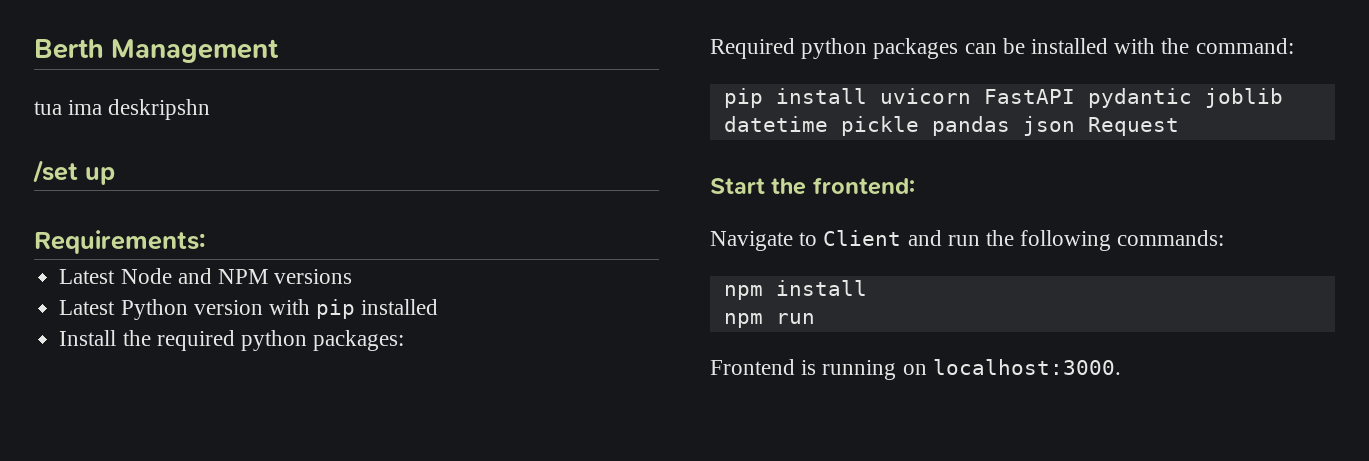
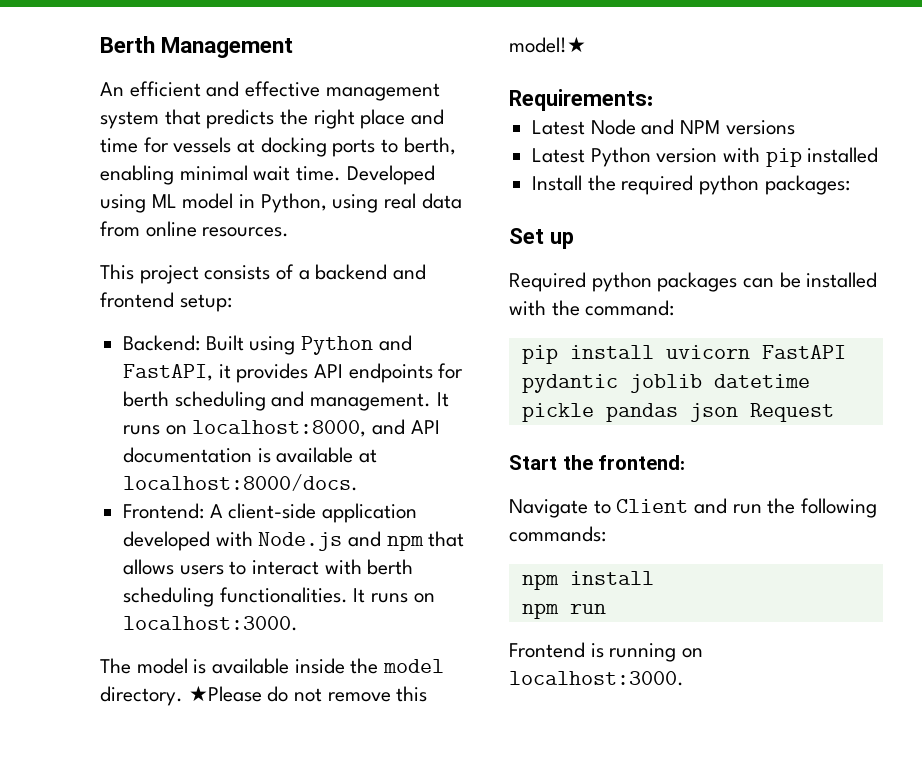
- tua ima deskripshn
- /set up
+ An efficient and effective management system that predicts the right place and time for vessels at docking ports to berth, enabling minimal wait time. Developed using ML model in Python, using real data from online resources.
+ This project consists of a backend and frontend setup:
+ Backend: Built using Python and FastAPI, it provides API endpoints for berth scheduling and management. It runs on localhost:8000, and API documentation is available at localhost:8000/docs.
+ Frontend: A client-side application developed with Node.js and npm that allows users to interact with berth scheduling functionalities. It runs on localhost:3000.
+ The model is available inside the model directory. ★Please do not remove this model!★
+ Set up

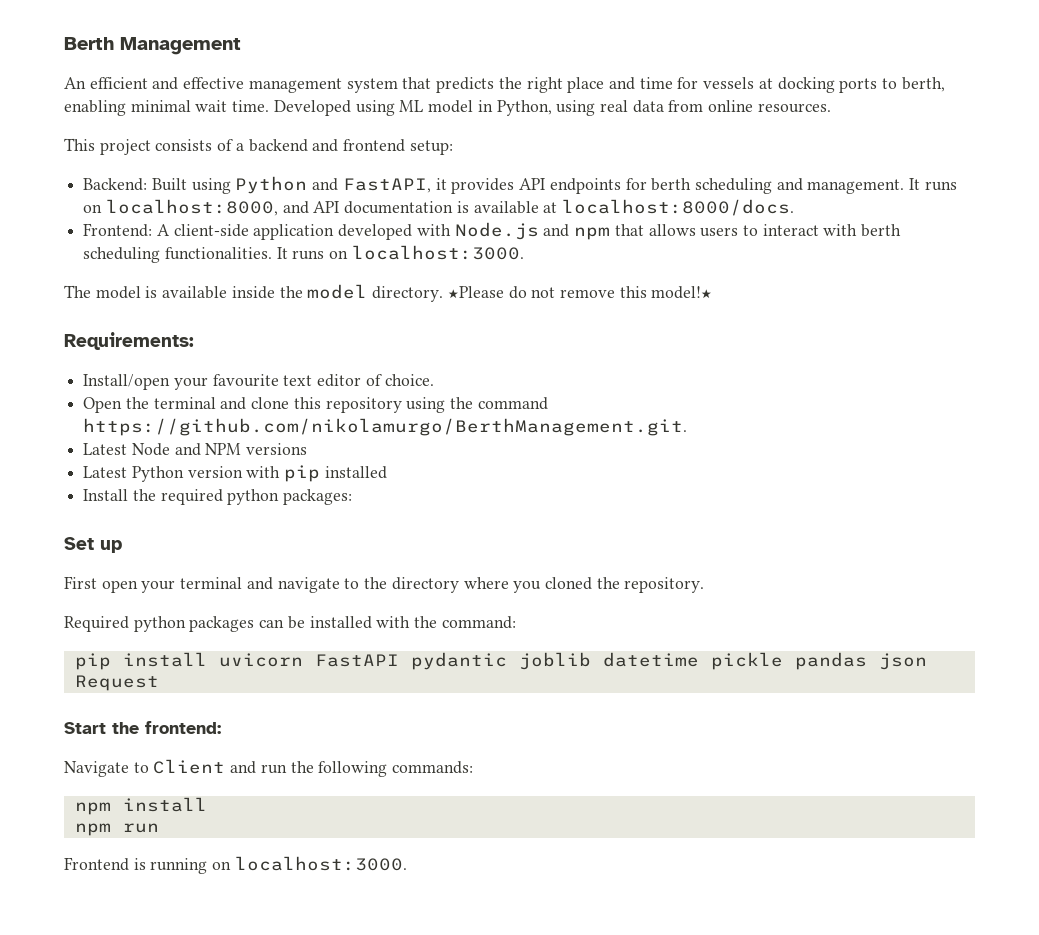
+ Install/open your favourite text editor of choice.
+ Open the terminal and clone this repository using the command https://github.com/nikolamurgo/BerthManagement.git.
+ First open your terminal and navigate to the directory where you cloned the repository.

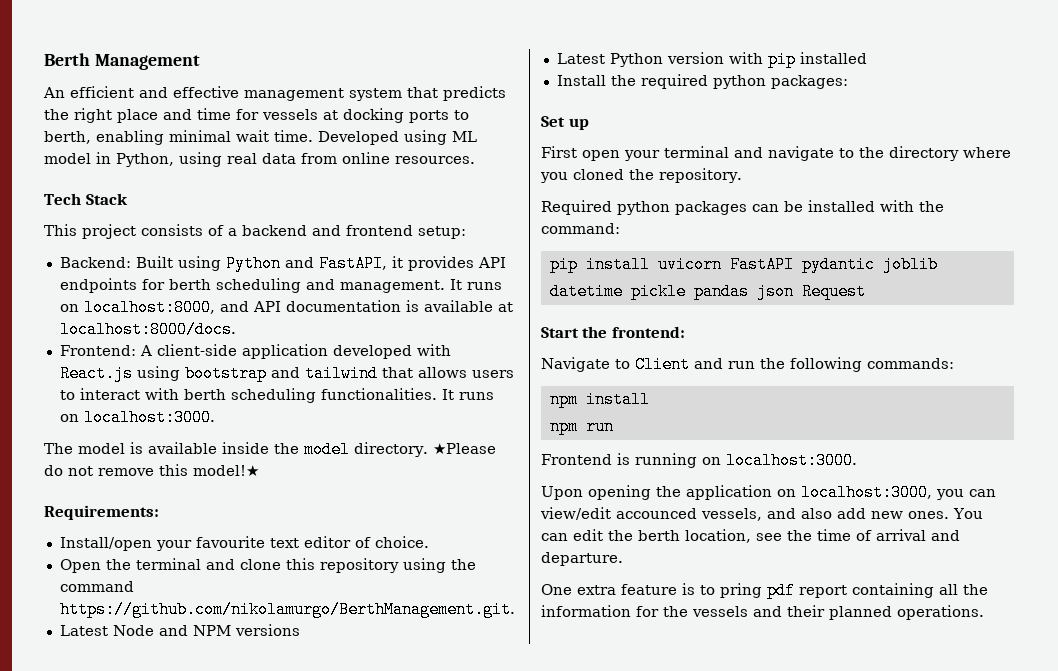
+ Tech Stack
- Frontend: A client-side application developed with Node.js and npm that allows users to interact with berth scheduling functionalities.
+ Frontend: A client-side application developed with React.js using bootstrap and tailwind that allows users to interact with berth scheduling functionalities.
+ Upon opening the application on localhost:3000, you can view/edit accounced vessels, and also add new ones. You can edit the berth location, see the time of arrival and departure.
+ One extra feature is to pring pdf report containing all the information for the vessels and their planned operations.

